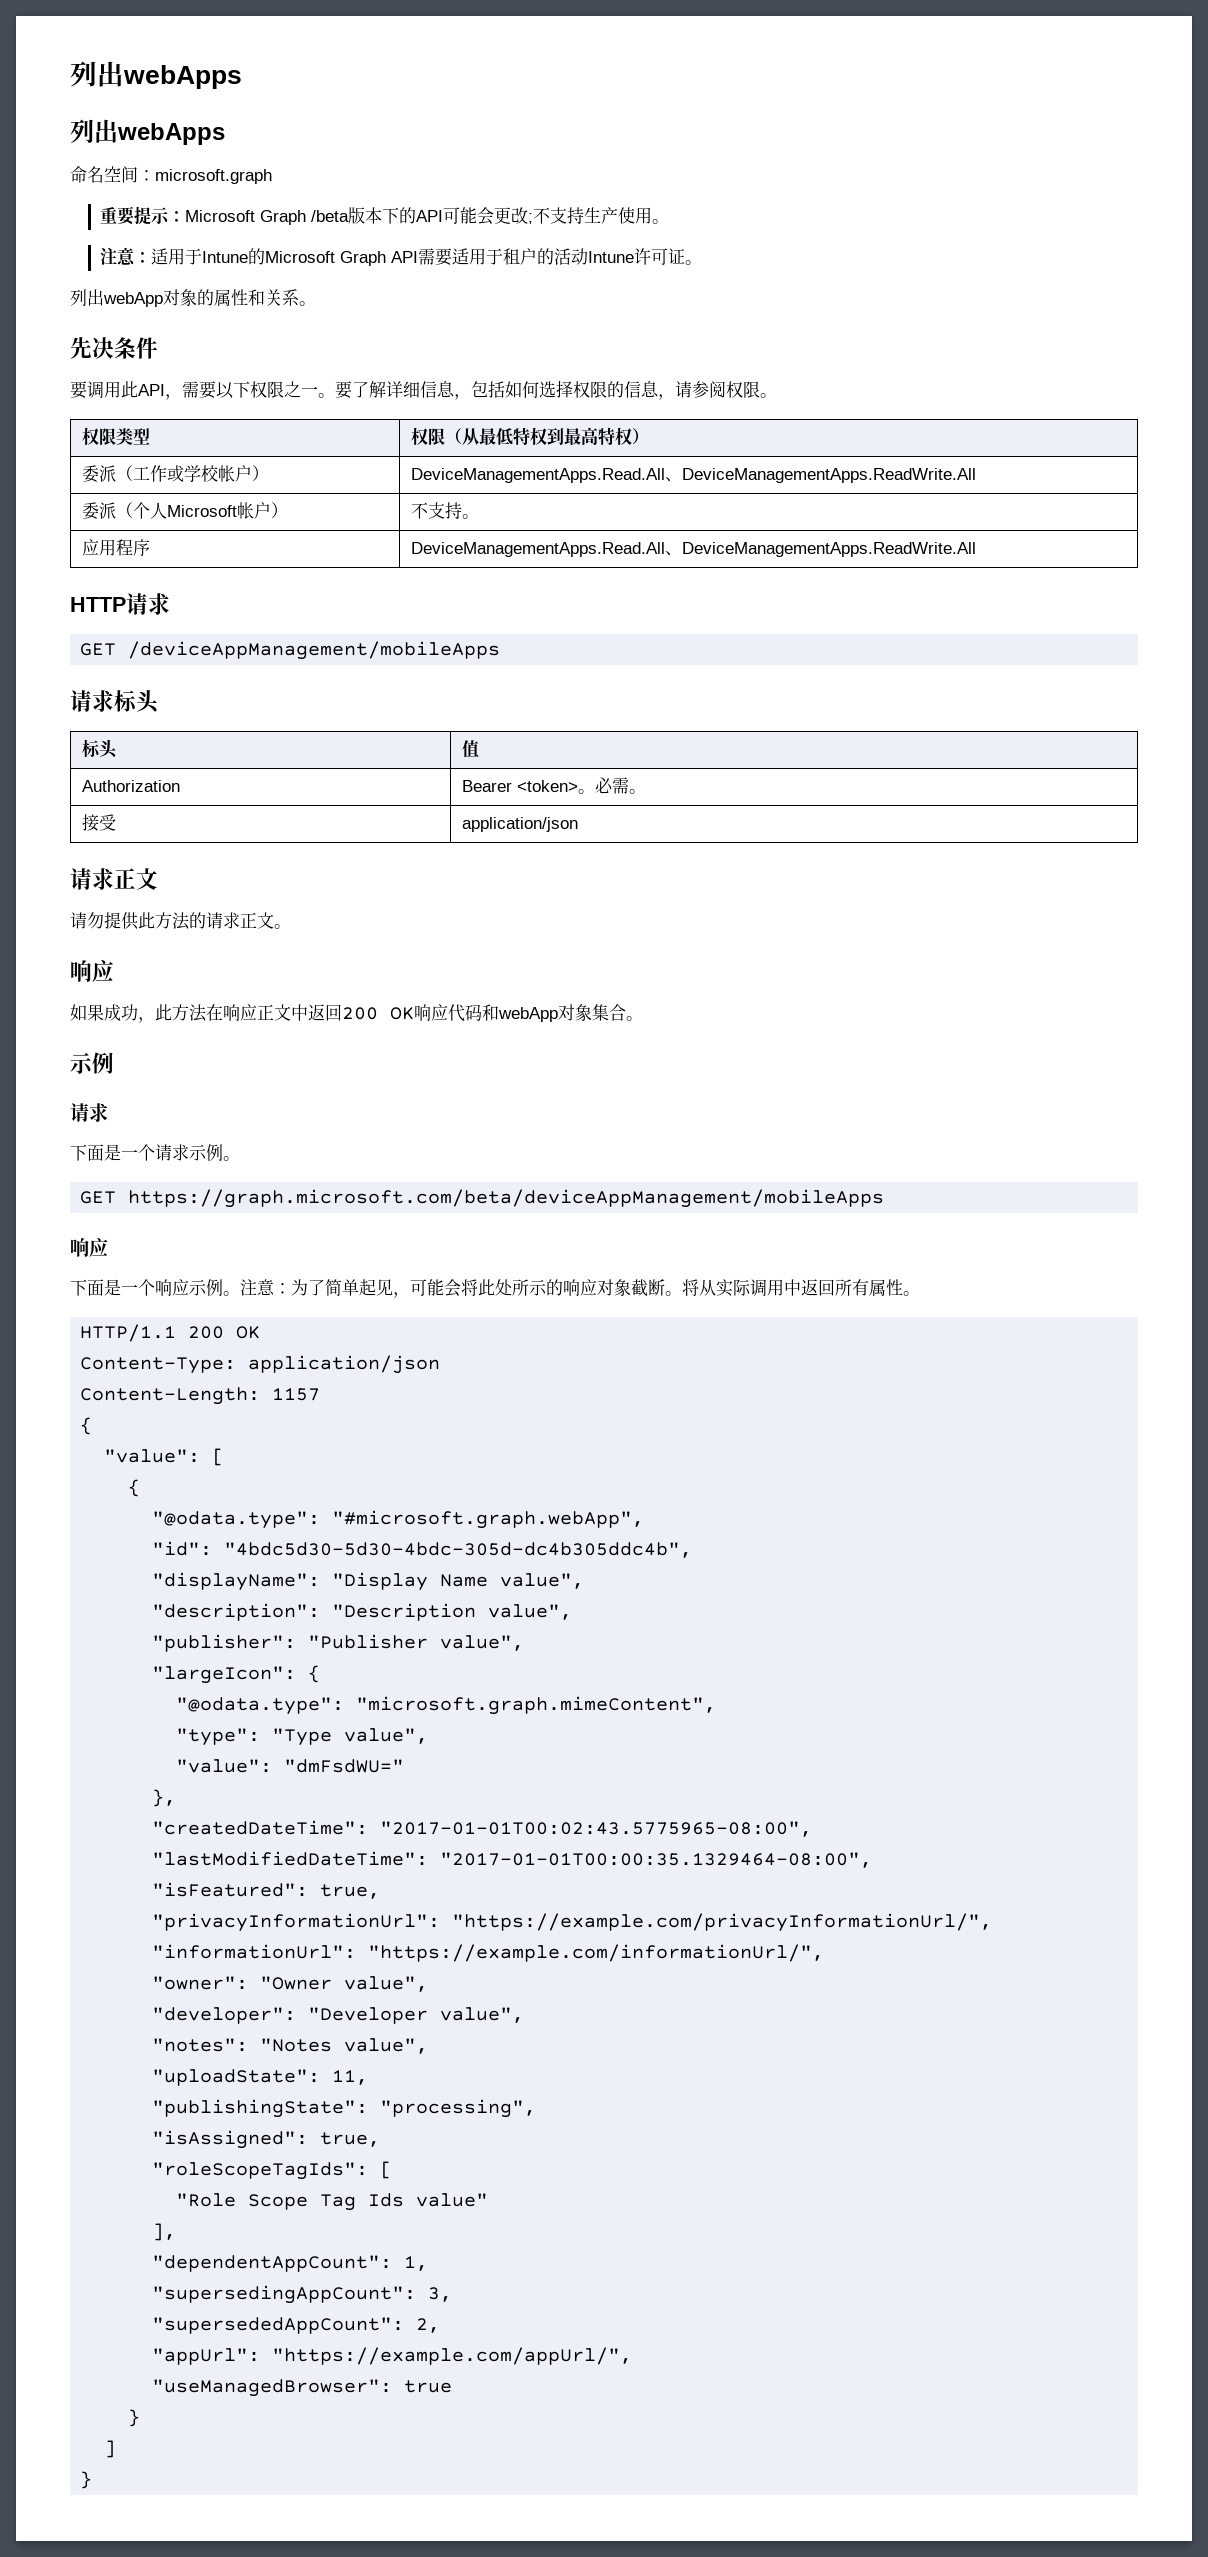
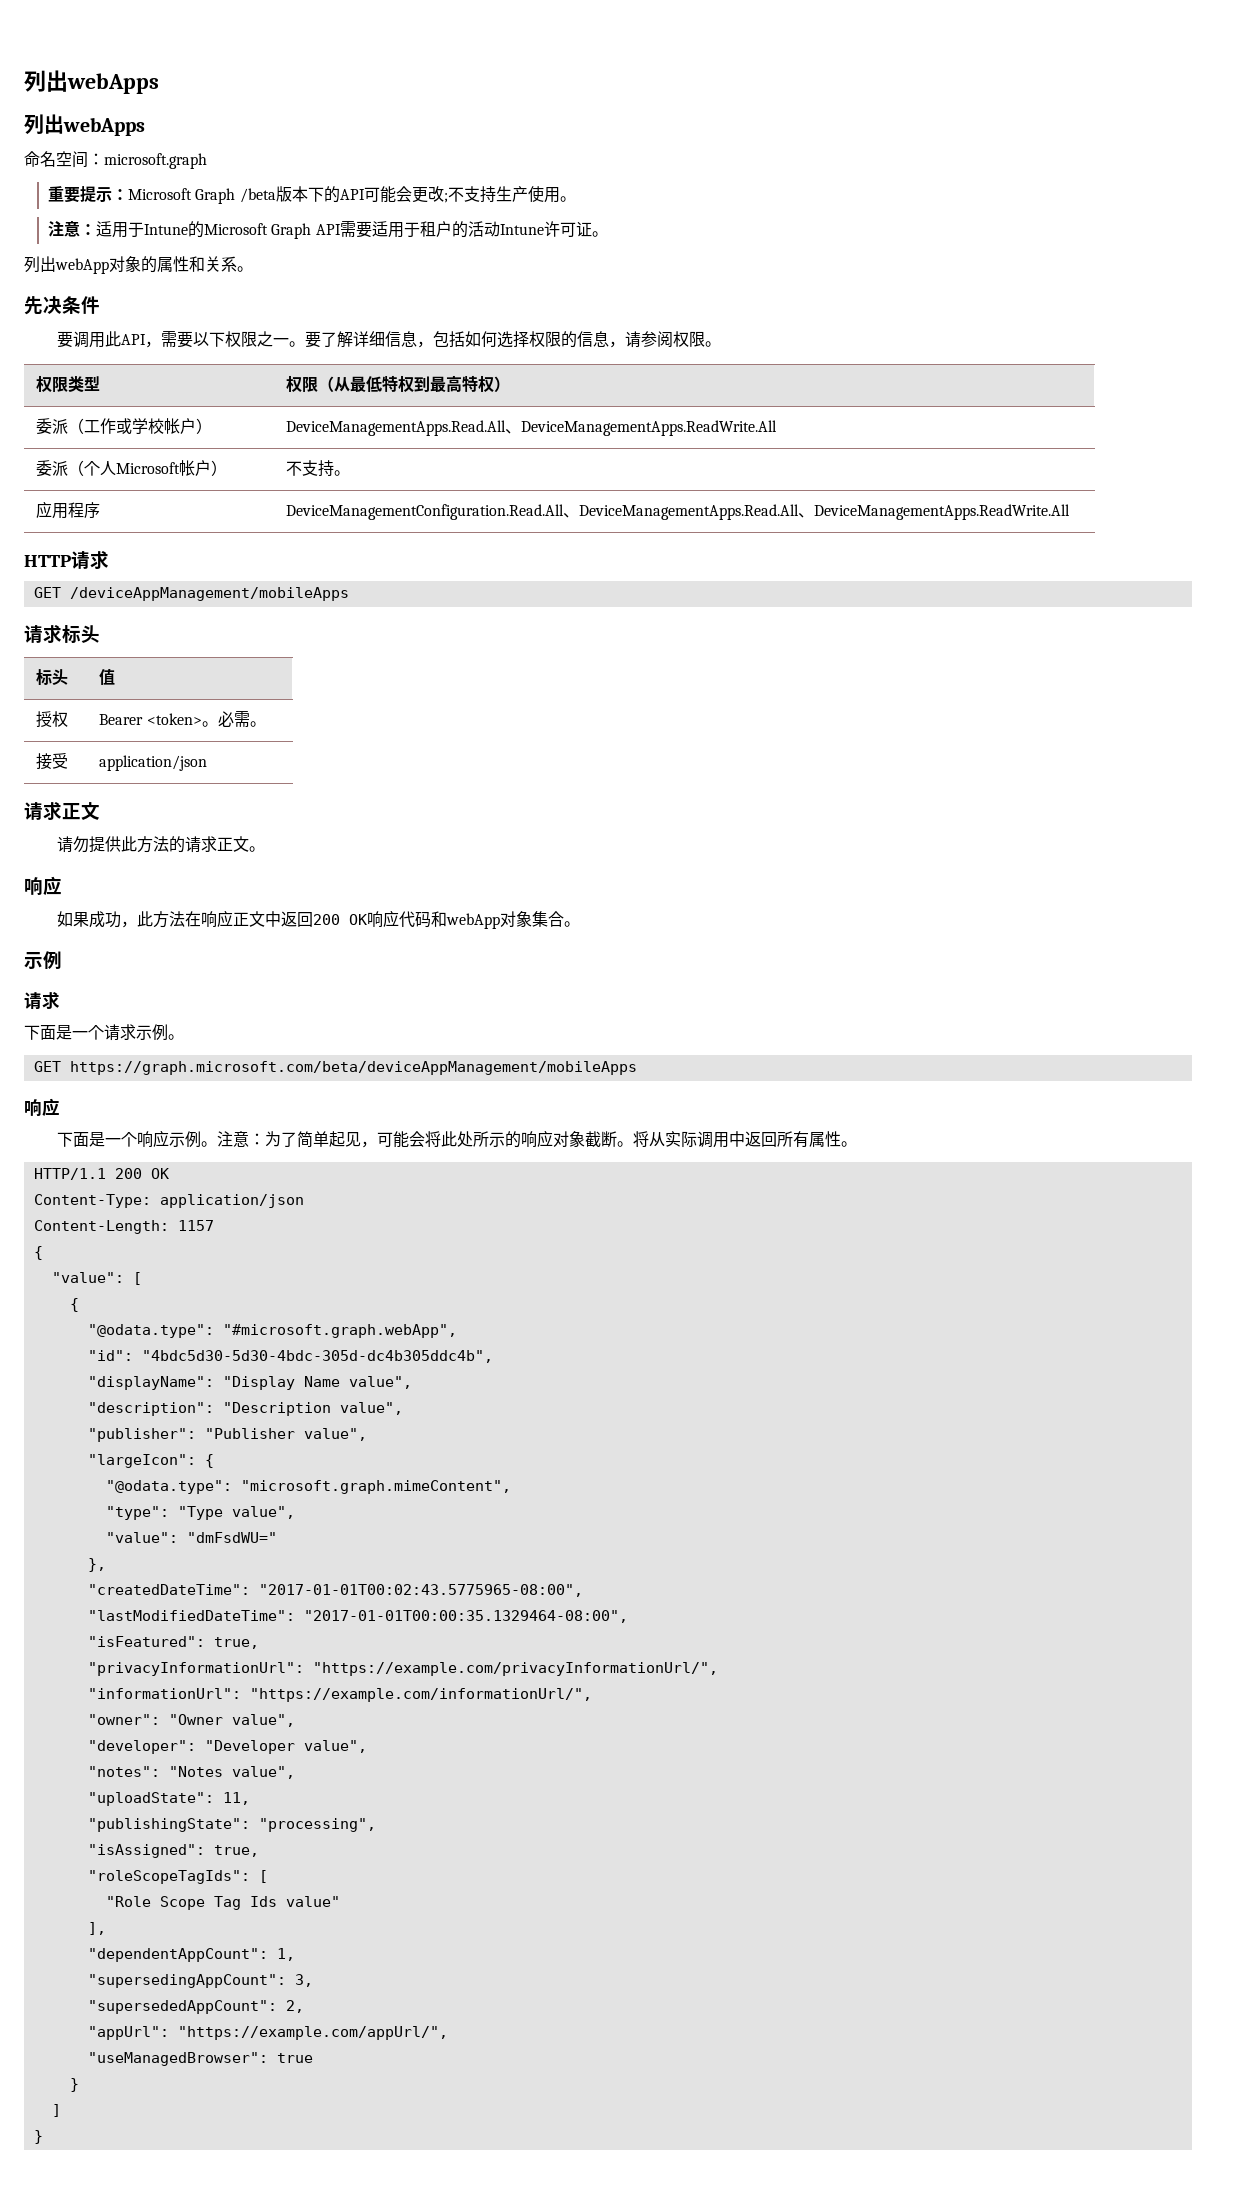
- 应用程序 | DeviceManagementApps.Read.All、DeviceManagementApps.ReadWrite.All
+ 应用程序 | DeviceManagementConfiguration.Read.All、DeviceManagementApps.Read.All、DeviceManagementApps.ReadWrite.All
- Authorization | Bearer <token>。必需。
+ 授权 | Bearer <token>。必需。

